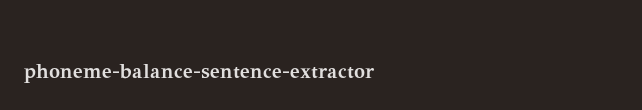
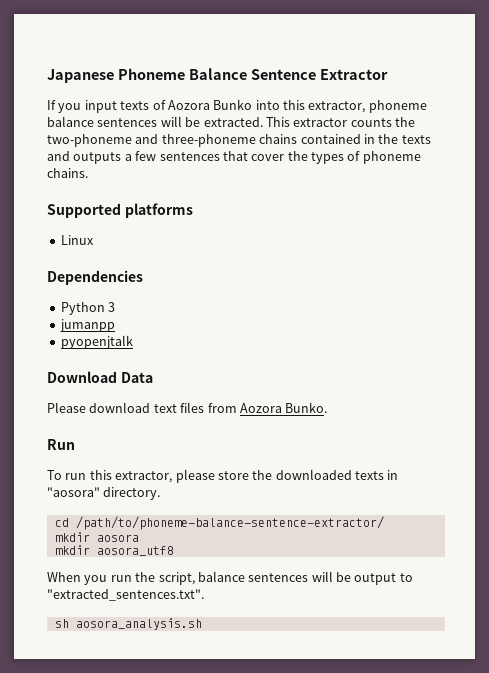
- phoneme-balance-sentence-extractor
+ Japanese Phoneme Balance Sentence Extractor
+ If you input texts of Aozora Bunko into this extractor, phoneme balance sentences will be extracted. This extractor counts the two-phoneme and three-phoneme chains contained in the texts and outputs a few sentences that cover the types of phoneme chains.
+ Supported platforms
+ Linux
+ Dependencies
+ Python 3
+ jumanpp
+ pyopenjtalk
+ Download Data
+ Please download text files from Aozora Bunko.
+ Run
+ To run this extractor, please store the downloaded texts in "aosora" directory.
+ cd /path/to/phoneme-balance-sentence-extractor/
+ mkdir aosora
+ mkdir aosora_utf8
+ When you run the script, balance sentences will be output to "extracted_sentences.txt".
+ sh aosora_analysis.sh

